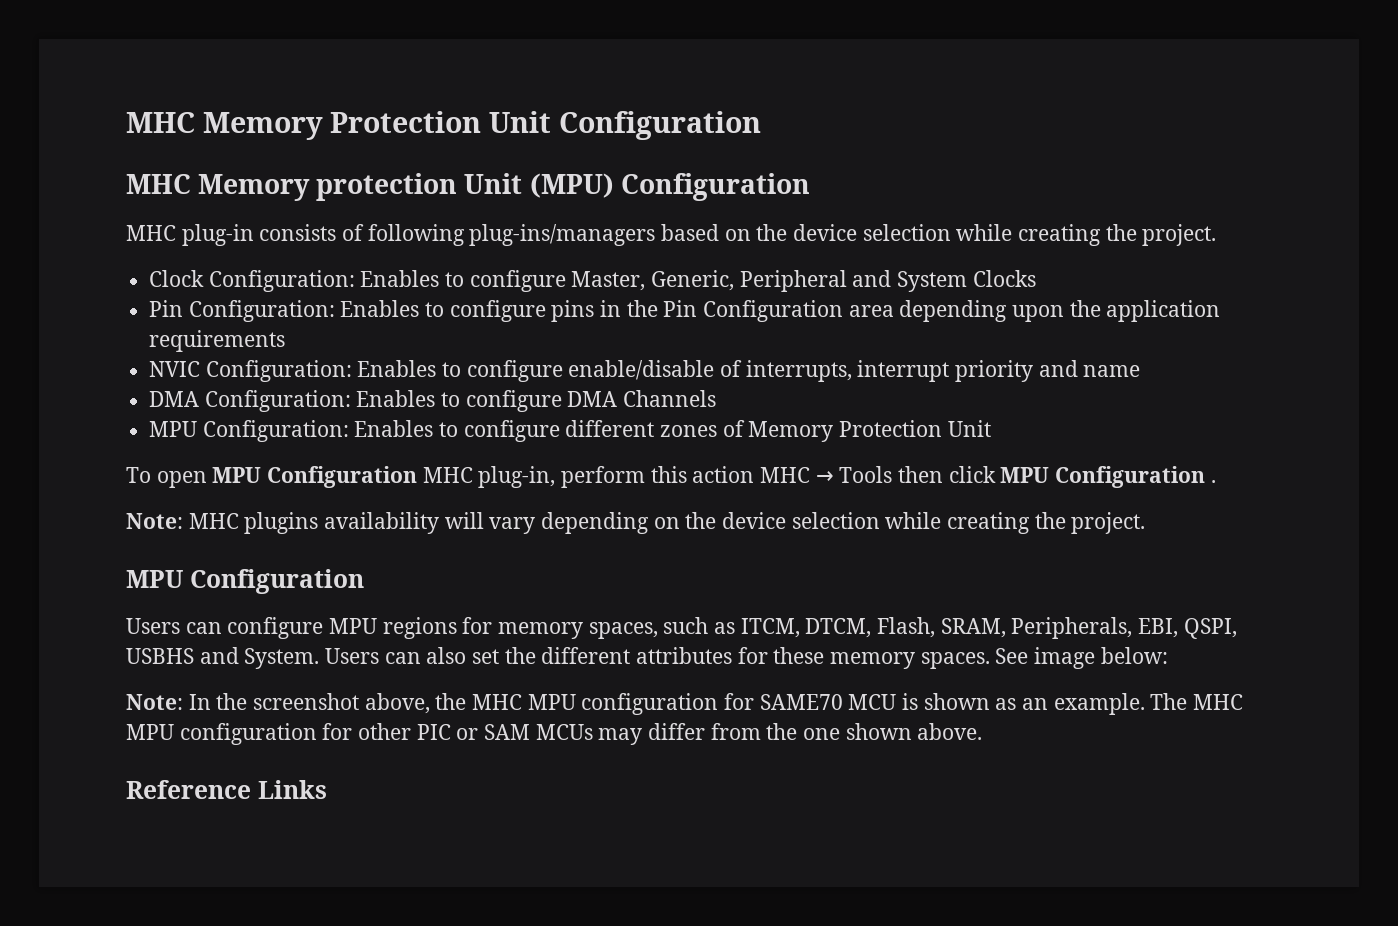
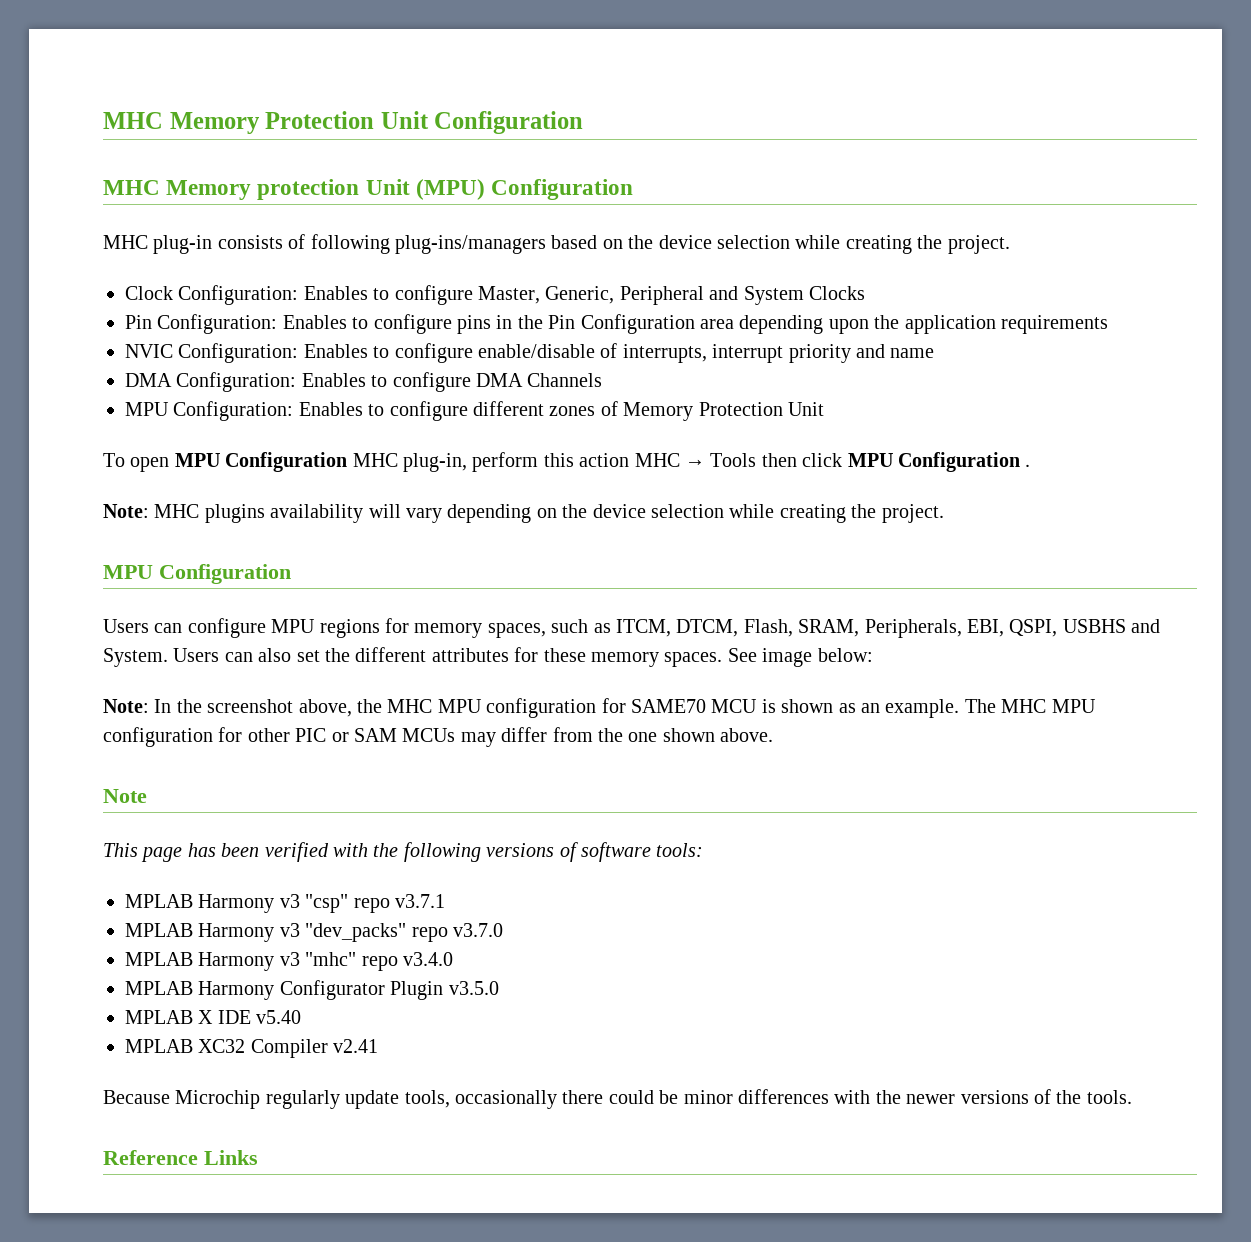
+ Note
+ This page has been verified with the following versions of software tools:
+ MPLAB Harmony v3 "csp" repo v3.7.1
+ MPLAB Harmony v3 "dev_packs" repo v3.7.0
+ MPLAB Harmony v3 "mhc" repo v3.4.0
+ MPLAB Harmony Configurator Plugin v3.5.0
+ MPLAB X IDE v5.40
+ MPLAB XC32 Compiler v2.41
+ Because Microchip regularly update tools, occasionally there could be minor differences with the newer versions of the tools.

